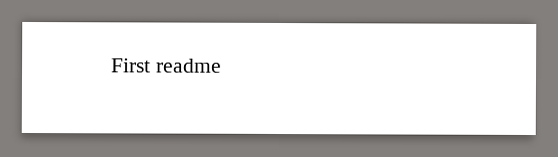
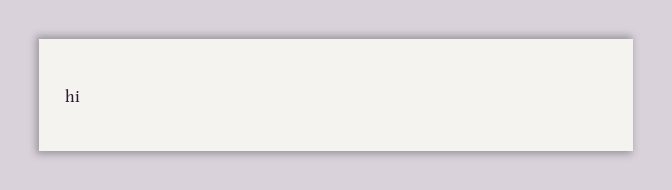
- First readme
+ hi

